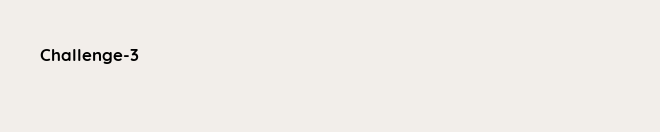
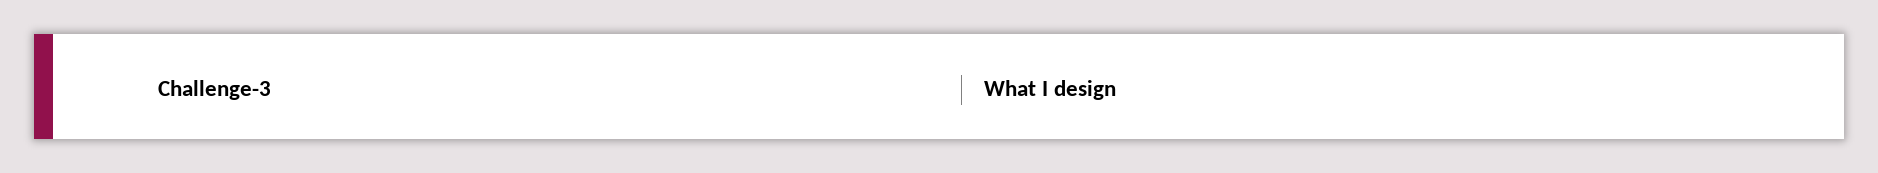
+ What I design

